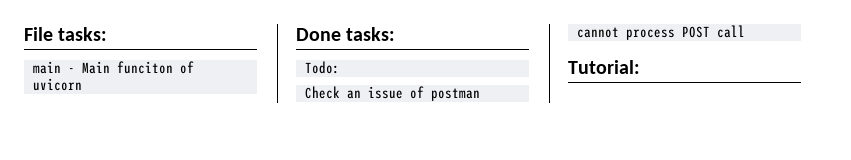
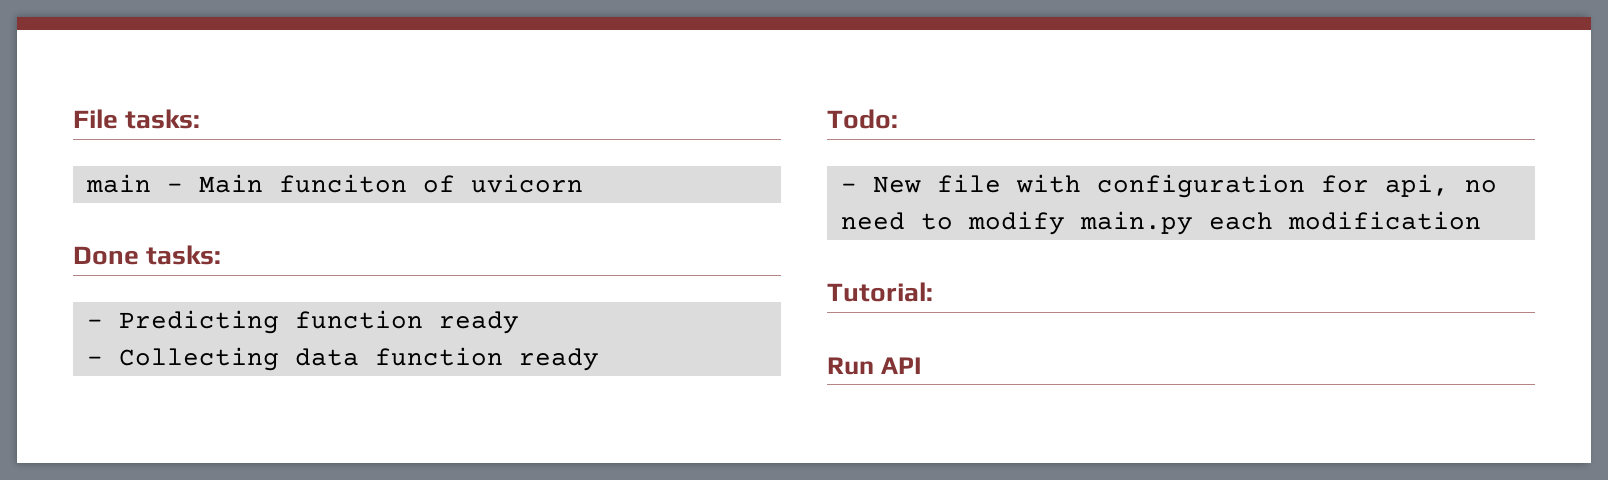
+ - Predicting function ready
+ - Collecting data function ready
  Todo:
- Check an issue of postman cannot process POST call
+ - New file with configuration for api, no need to modify main.py each modification
+ Run API

